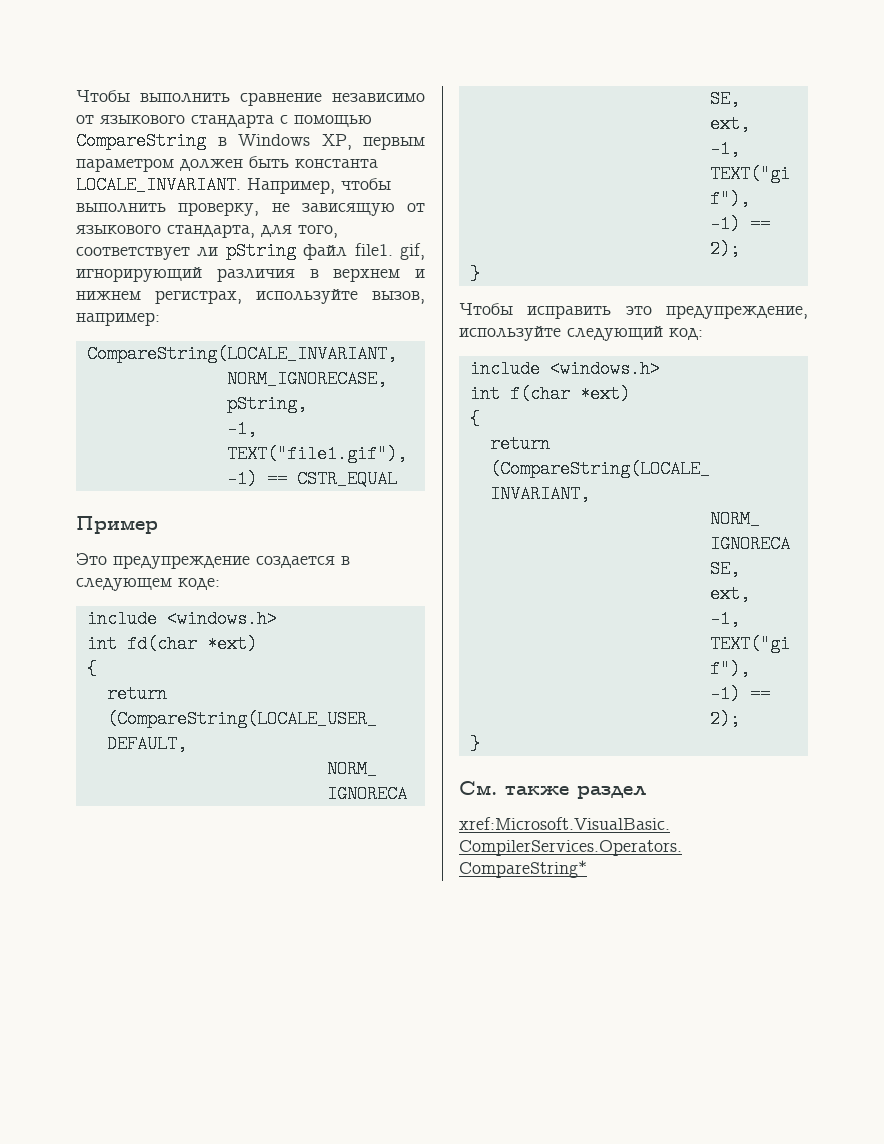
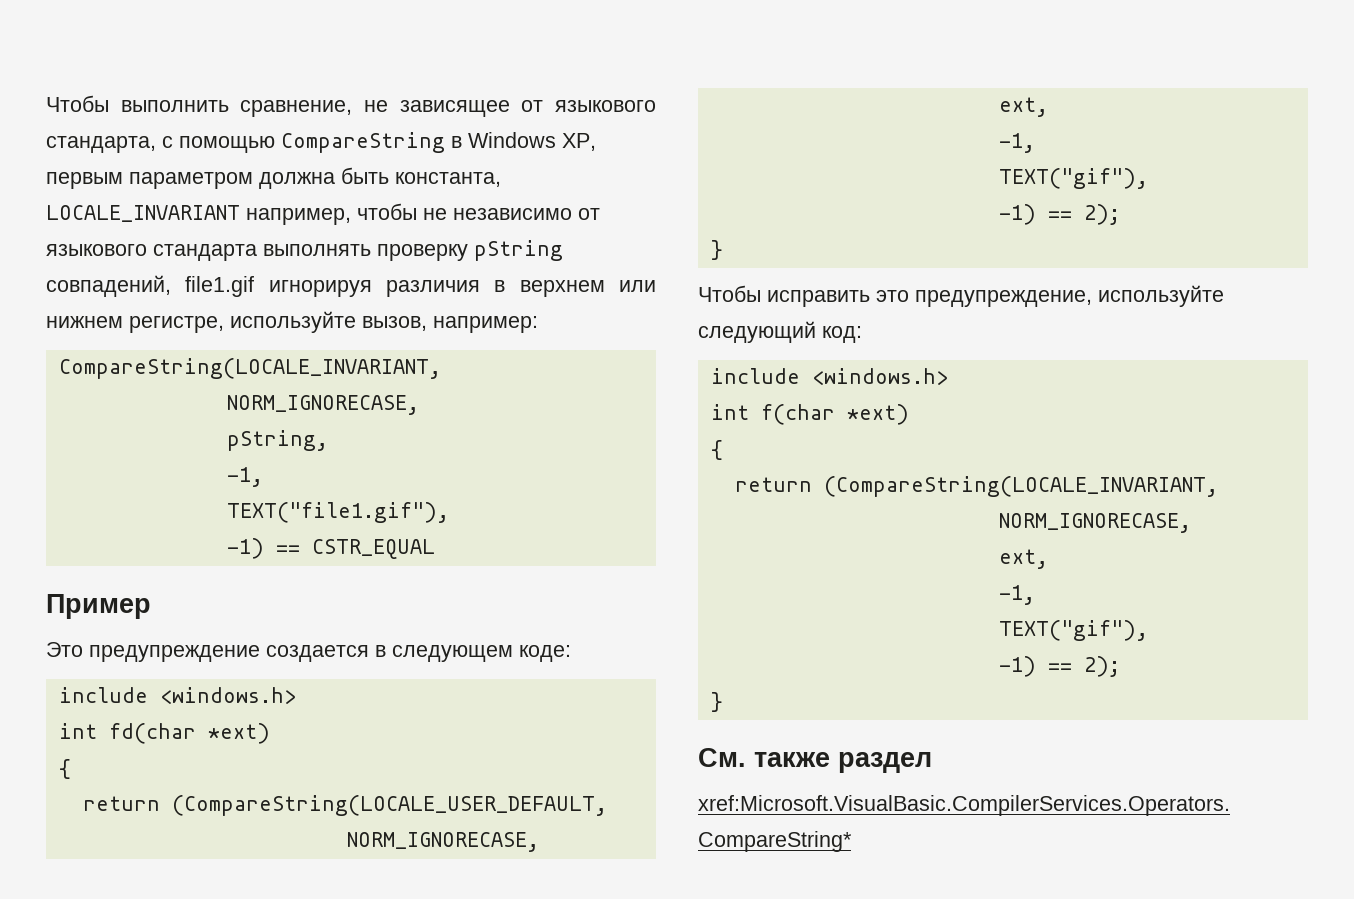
- Чтобы выполнить сравнение независимо от языкового стандарта с помощью CompareString в Windows XP, первым параметром должен быть константа LOCALE_INVARIANT. Например, чтобы выполнить проверку, не зависящую от языкового стандарта, для того, соответствует ли pString файл file1. gif, игнорирующий различия в верхнем и нижнем регистрах, используйте вызов, например:
+ Чтобы выполнить сравнение, не зависящее от языкового стандарта, с помощью CompareString в Windows XP, первым параметром должна быть константа, LOCALE_INVARIANT например, чтобы не независимо от языкового стандарта выполнять проверку pString совпадений, file1.gif игнорируя различия в верхнем или нижнем регистре, используйте вызов, например:

